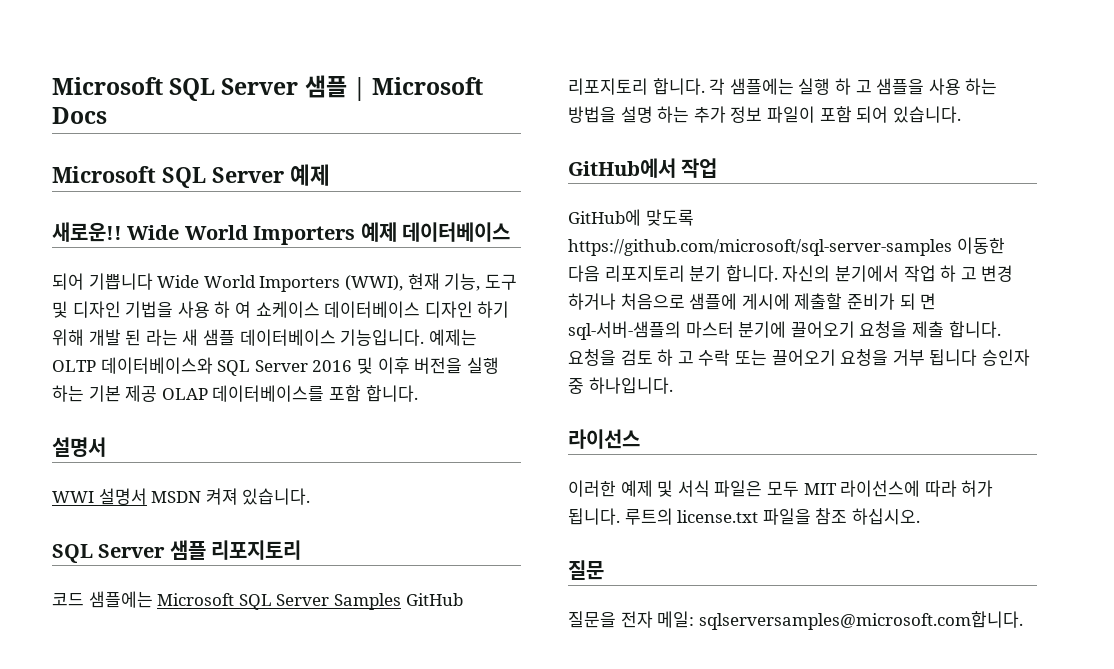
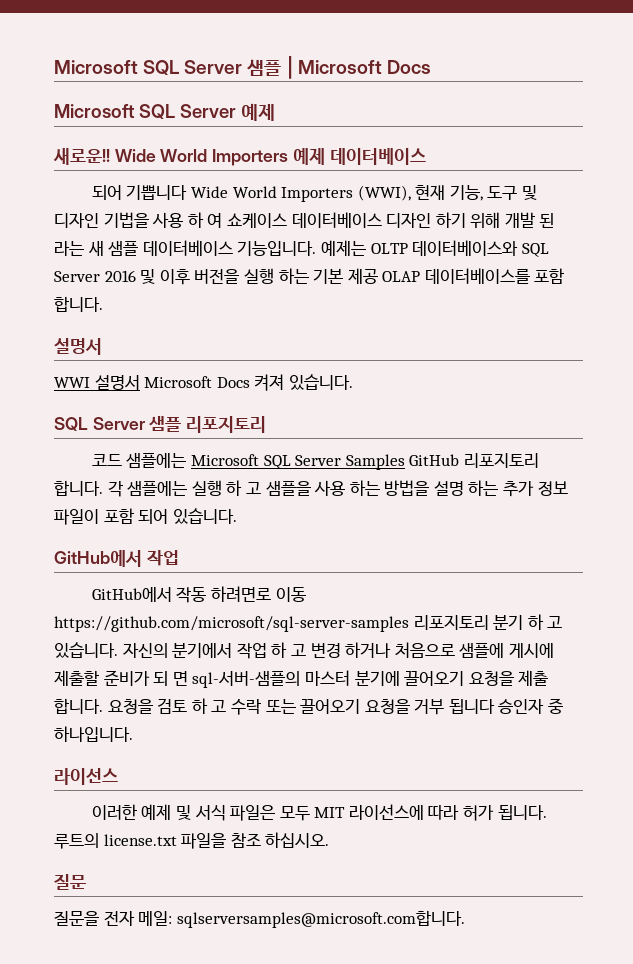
- WWI 설명서 MSDN 켜져 있습니다.
+ WWI 설명서 Microsoft Docs 켜져 있습니다.
- GitHub에 맞도록 https://github.com/microsoft/sql-server-samples 이동한 다음 리포지토리 분기 합니다.
+ GitHub에서 작동 하려면로 이동 https://github.com/microsoft/sql-server-samples 리포지토리 분기 하 고 있습니다.

